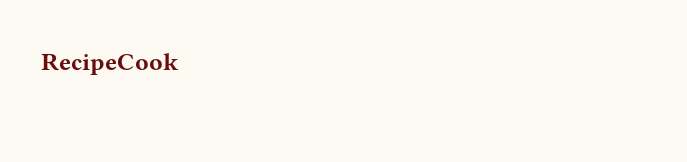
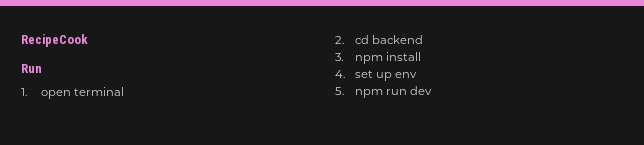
+ Run
+ 1. open terminal
+ 2. cd backend
+ 3. npm install
+ 4. set up env
+ 5. npm run dev

